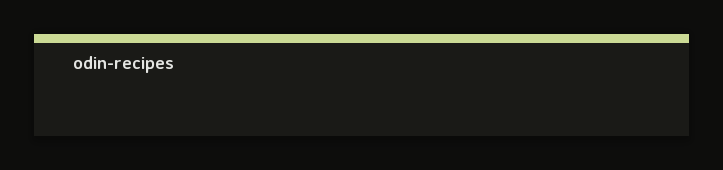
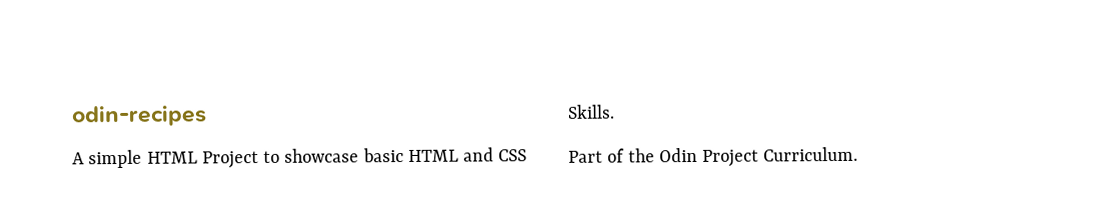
+ A simple HTML Project to showcase basic HTML and CSS Skills.
+ Part of the Odin Project Curriculum.

